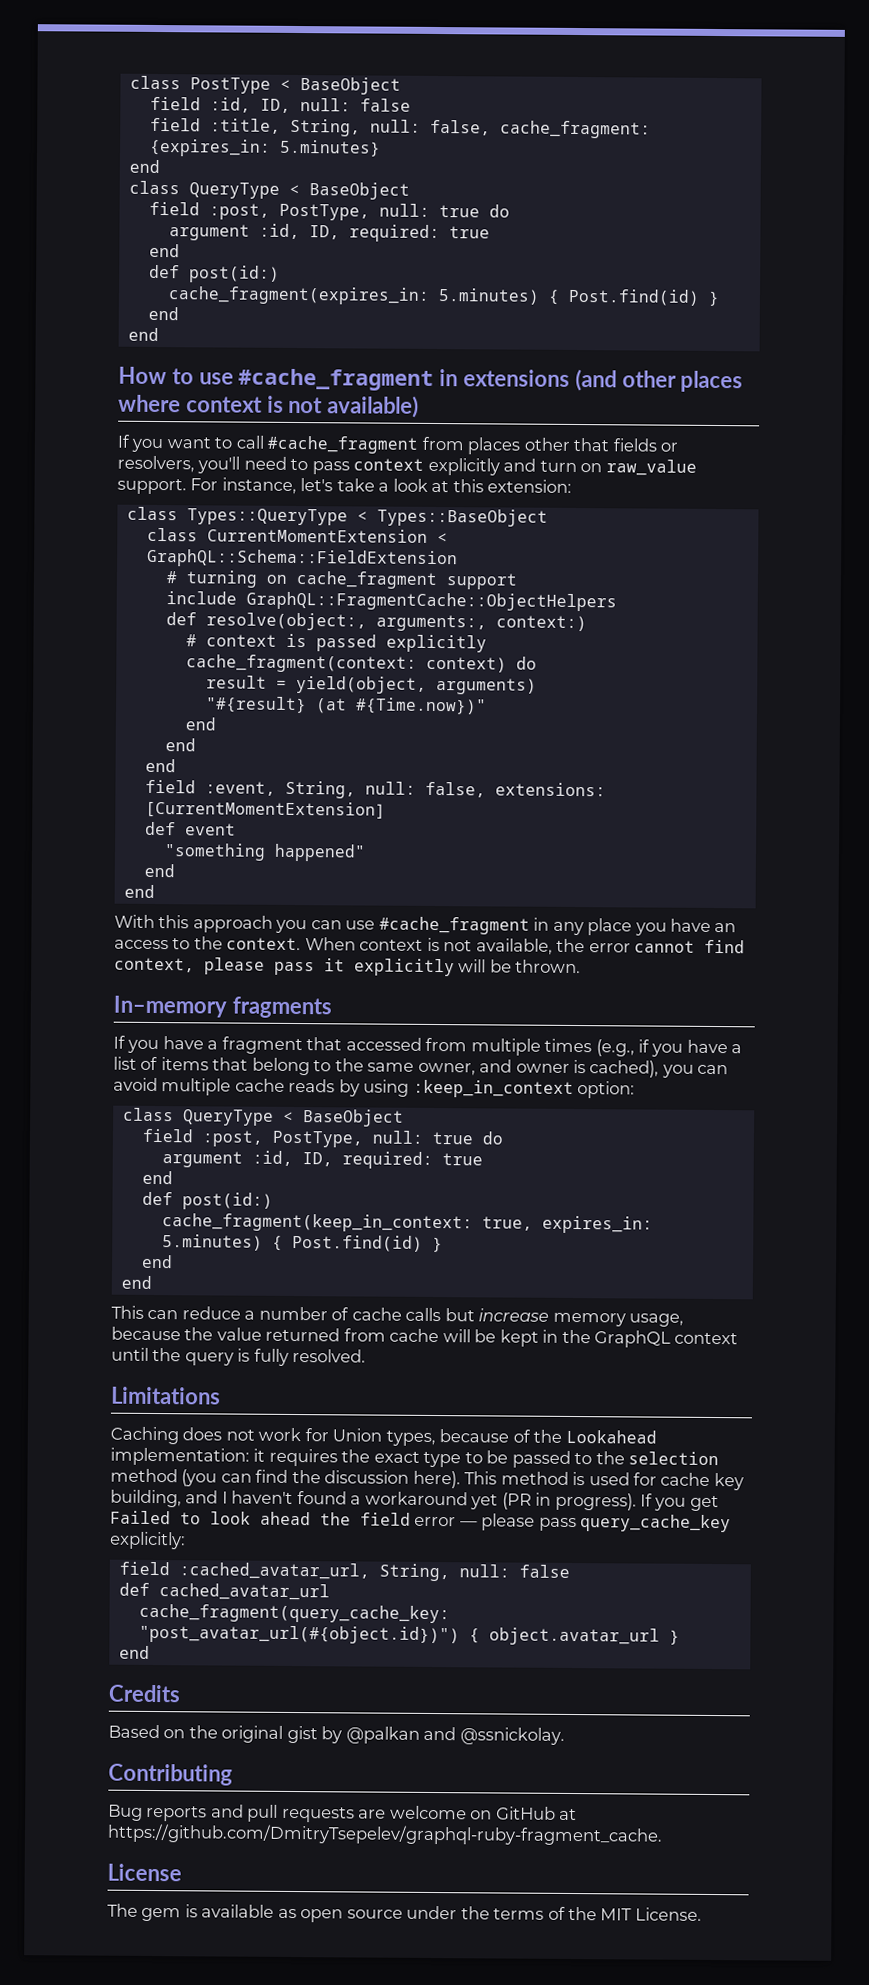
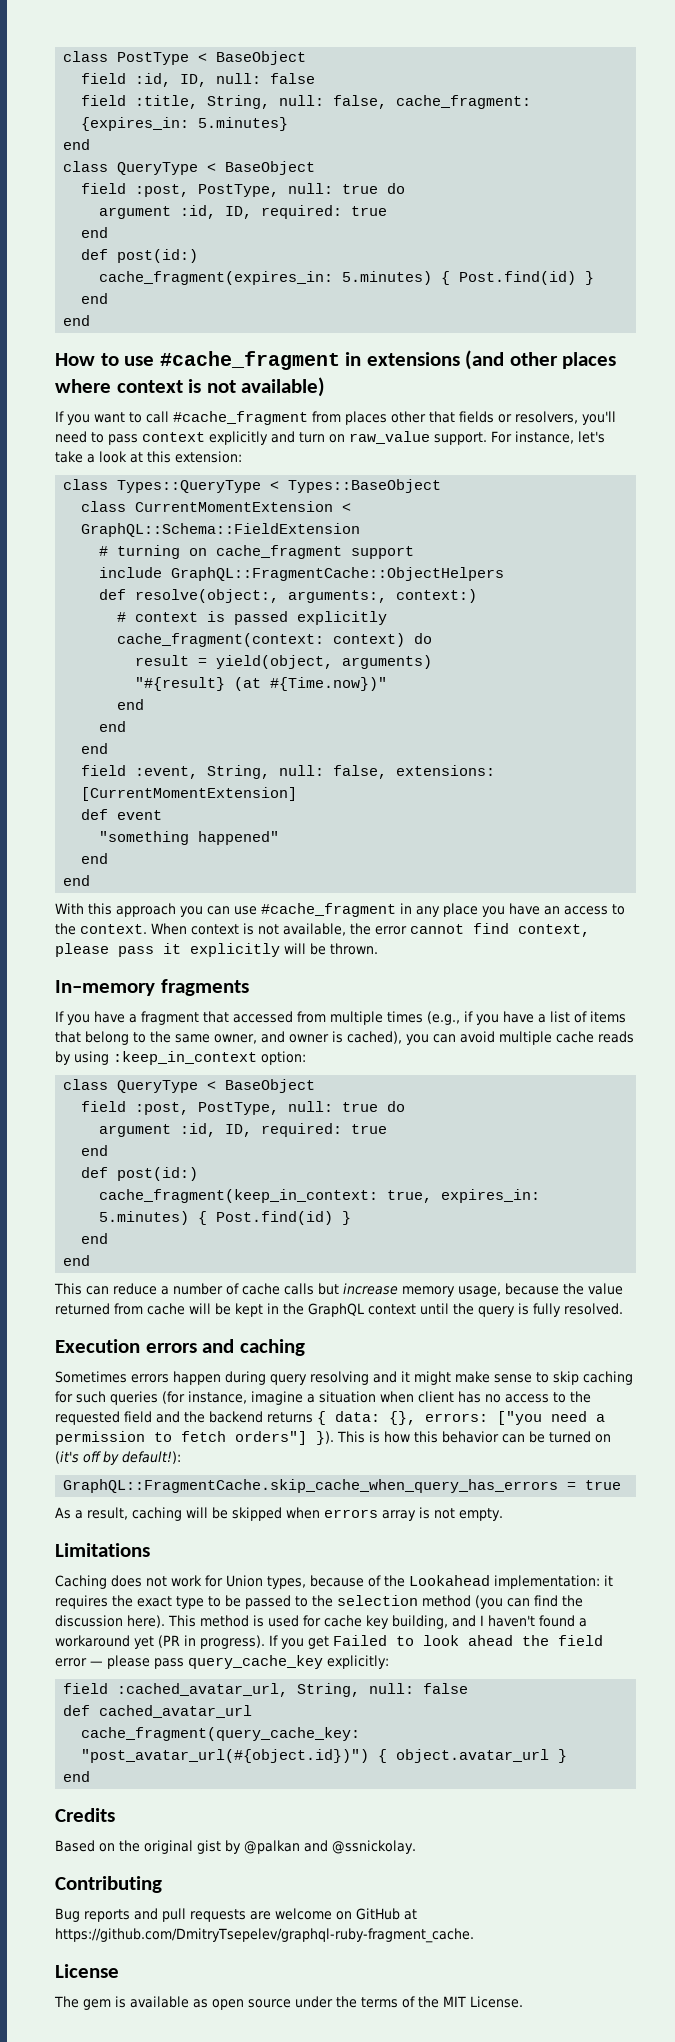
+ Execution errors and caching
+ Sometimes errors happen during query resolving and it might make sense to skip caching for such queries (for instance, imagine a situation when client has no access to the requested field and the backend returns { data: {}, errors: ["you need a permission to fetch orders"] }). This is how this behavior can be turned on (it's off by default!):
+ GraphQL::FragmentCache.skip_cache_when_query_has_errors = true
+ As a result, caching will be skipped when errors array is not empty.

